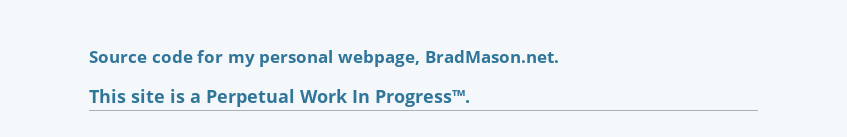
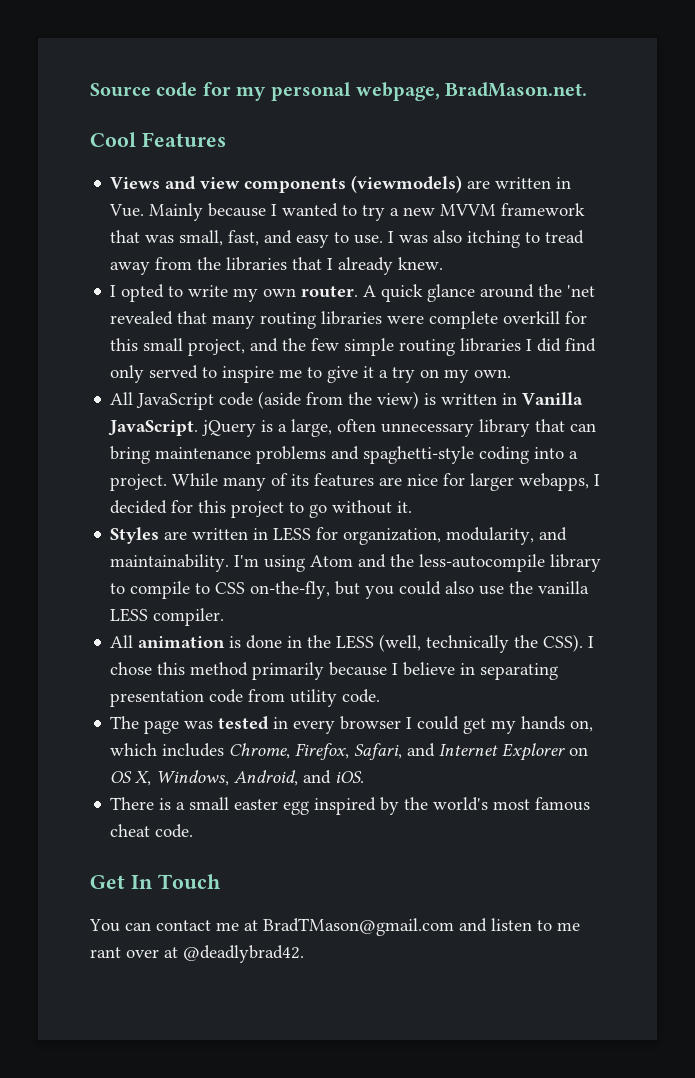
- This site is a Perpetual Work In Progress™.
+ Cool Features
+ Views and view components (viewmodels) are written in Vue. Mainly because I wanted to try a new MVVM framework that was small, fast, and easy to use. I was also itching to tread away from the libraries that I already knew.
+ I opted to write my own router. A quick glance around the 'net revealed that many routing libraries were complete overkill for this small project, and the few simple routing libraries I did find only served to inspire me to give it a try on my own.
+ All JavaScript code (aside from the view) is written in Vanilla JavaScript. jQuery is a large, often unnecessary library that can bring maintenance problems and spaghetti-style coding into a project. While many of its features are nice for larger webapps, I decided for this project to go without it.
+ Styles are written in LESS for organization, modularity, and maintainability. I'm using Atom and the less-autocompile library to compile to CSS on-the-fly, but you could also use the vanilla LESS compiler.
+ All animation is done in the LESS (well, technically the CSS). I chose this method primarily because I believe in separating presentation code from utility code.
+ The page was tested in every browser I could get my hands on, which includes Chrome, Firefox, Safari, and Internet Explorer on OS X, Windows, Android, and iOS.
+ There is a small easter egg inspired by the world's most famous cheat code.
+ Get In Touch
+ You can contact me at BradTMason@gmail.com and listen to me rant over at @deadlybrad42.

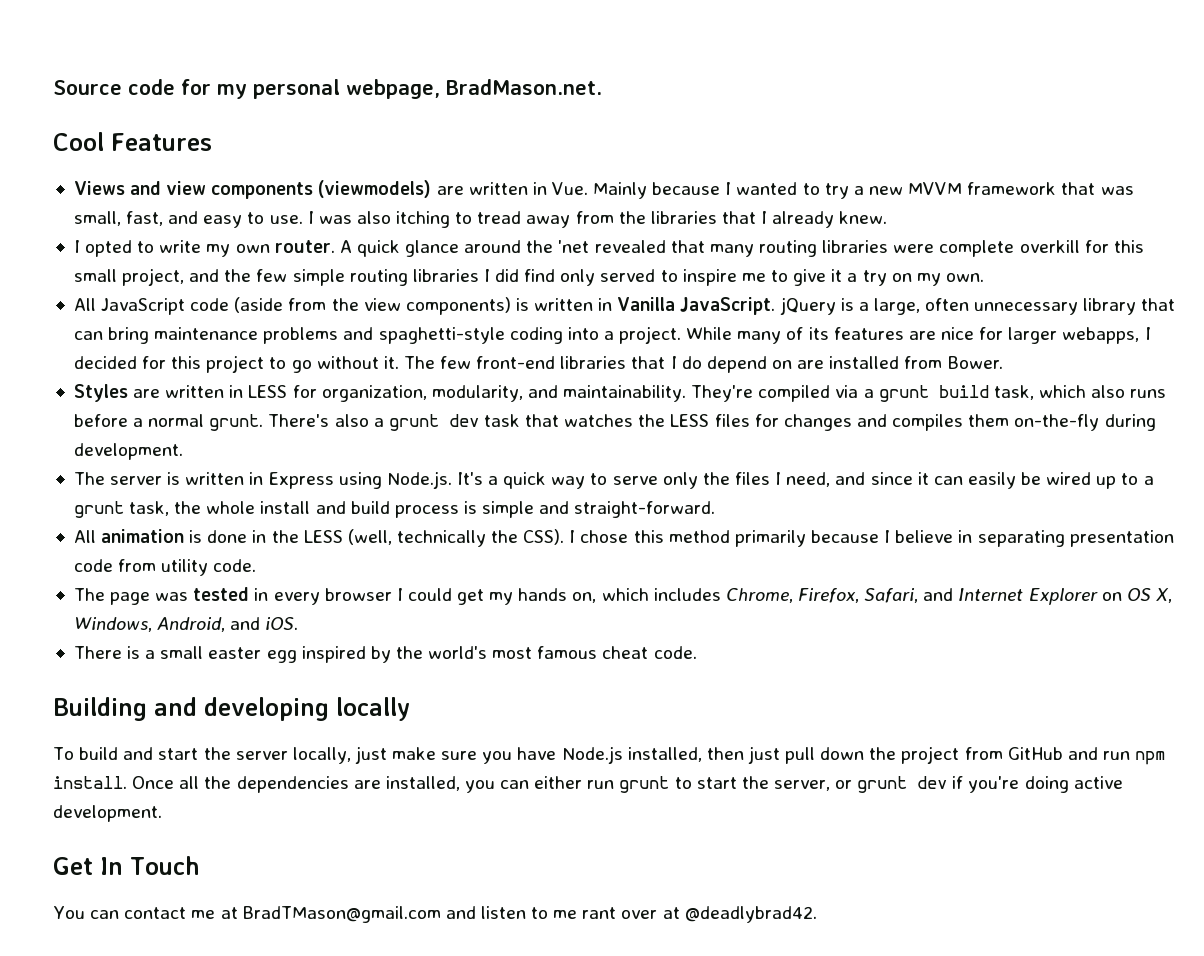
- All JavaScript code (aside from the view) is written in Vanilla JavaScript. jQuery is a large, often unnecessary library that can bring maintenance problems and spaghetti-style coding into a project.
+ All JavaScript code (aside from the view components) is written in Vanilla JavaScript. jQuery is a large, often unnecessary library that can bring maintenance problems and spaghetti-style coding into a project.
+ The few front-end libraries that I do depend on are installed from Bower.
- I'm using Atom and the less-autocompile library to compile to CSS on-the-fly, but you could also use the vanilla LESS compiler.
+ They're compiled via a grunt build task, which also runs before a normal grunt. There's also a grunt dev task that watches the LESS files for changes and compiles them on-the-fly during development.
+ The server is written in Express using Node.js. It's a quick way to serve only the files I need, and since it can easily be wired up to a grunt task, the whole install and build process is simple and straight-forward.
+ Building and developing locally
+ To build and start the server locally, just make sure you have Node.js installed, then just pull down the project from GitHub and run npm install. Once all the dependencies are installed, you can either run grunt to start the server, or grunt dev if you're doing active development.

